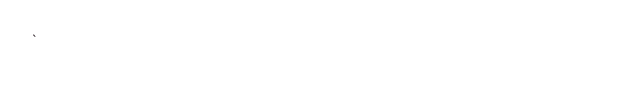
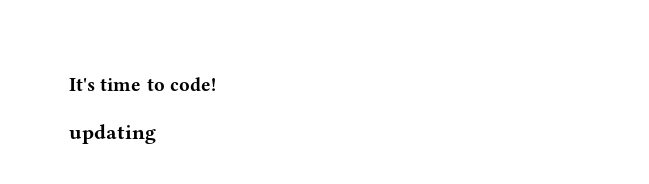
- `
+ It's time to code!
+ updating

